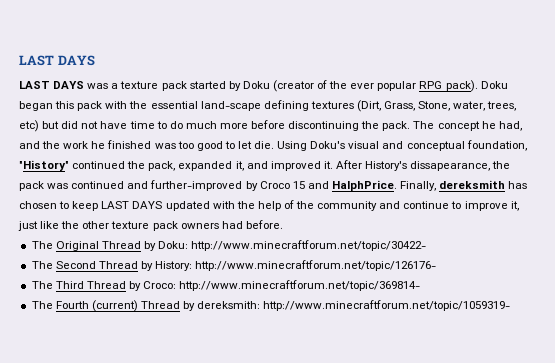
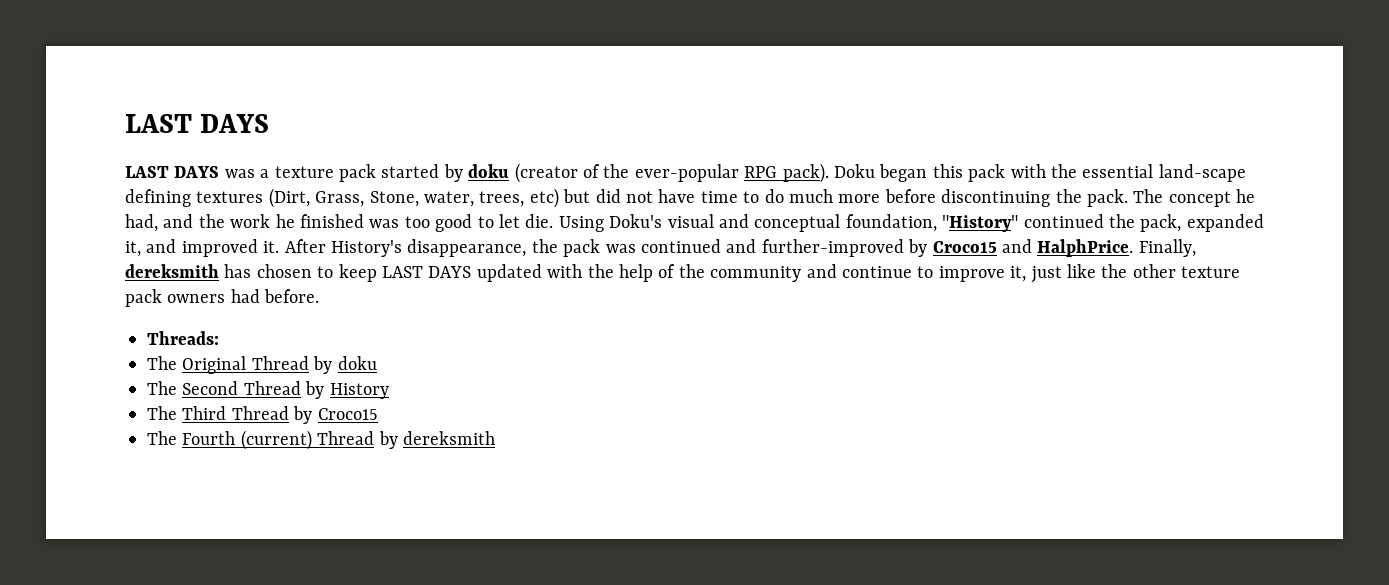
- LAST DAYS was a texture pack started by Doku (creator of the ever popular RPG pack).
+ LAST DAYS was a texture pack started by doku (creator of the ever-popular RPG pack).
- After History's dissapearance, the pack was continued and further-improved by Croco 15 and HalphPrice.
+ After History's disappearance, the pack was continued and further-improved by Croco15 and HalphPrice.
+ Threads:
- The Original Thread by Doku: http://www.minecraftforum.net/topic/30422-
+ The Original Thread by doku
- The Second Thread by History: http://www.minecraftforum.net/topic/126176-
+ The Second Thread by History
- The Third Thread by Croco: http://www.minecraftforum.net/topic/369814-
+ The Third Thread by Croco15
- The Fourth (current) Thread by dereksmith: http://www.minecraftforum.net/topic/1059319-
+ The Fourth (current) Thread by dereksmith

